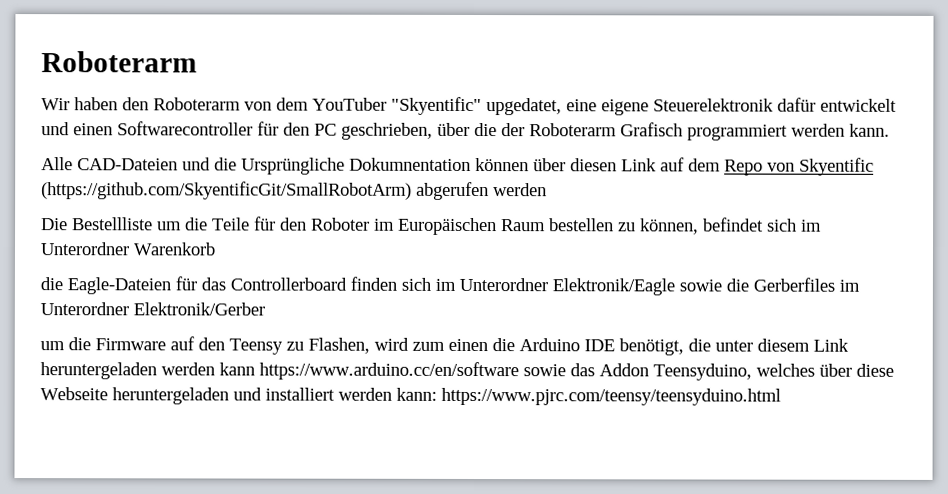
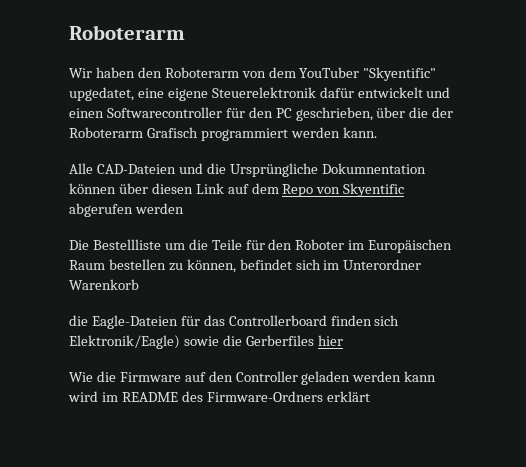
- Alle CAD-Dateien und die Ursprüngliche Dokumnentation können über diesen Link auf dem Repo von Skyentific (https://github.com/SkyentificGit/SmallRobotArm) abgerufen werden
+ Alle CAD-Dateien und die Ursprüngliche Dokumnentation können über diesen Link auf dem Repo von Skyentific abgerufen werden
- die Eagle-Dateien für das Controllerboard finden sich im Unterordner Elektronik/Eagle sowie die Gerberfiles im Unterordner Elektronik/Gerber
- um die Firmware auf den Teensy zu Flashen, wird zum einen die Arduino IDE benötigt, die unter diesem Link heruntergeladen werden kann https://www.arduino.cc/en/software sowie das Addon Teensyduino, welches über diese Webseite heruntergeladen und installiert werden kann: https://www.pjrc.com/teensy/teensyduino.html
+ die Eagle-Dateien für das Controllerboard finden sich Elektronik/Eagle) sowie die Gerberfiles hier
+ Wie die Firmware auf den Controller geladen werden kann wird im README des Firmware-Ordners erklärt

